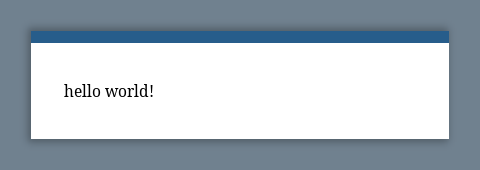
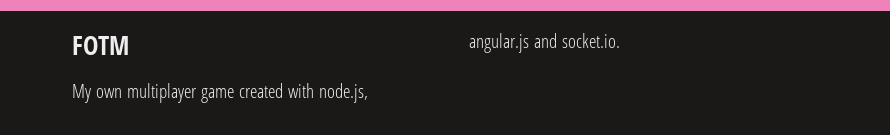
- hello world!
+ FOTM
+ My own multiplayer game created with node.js, angular.js and socket.io.

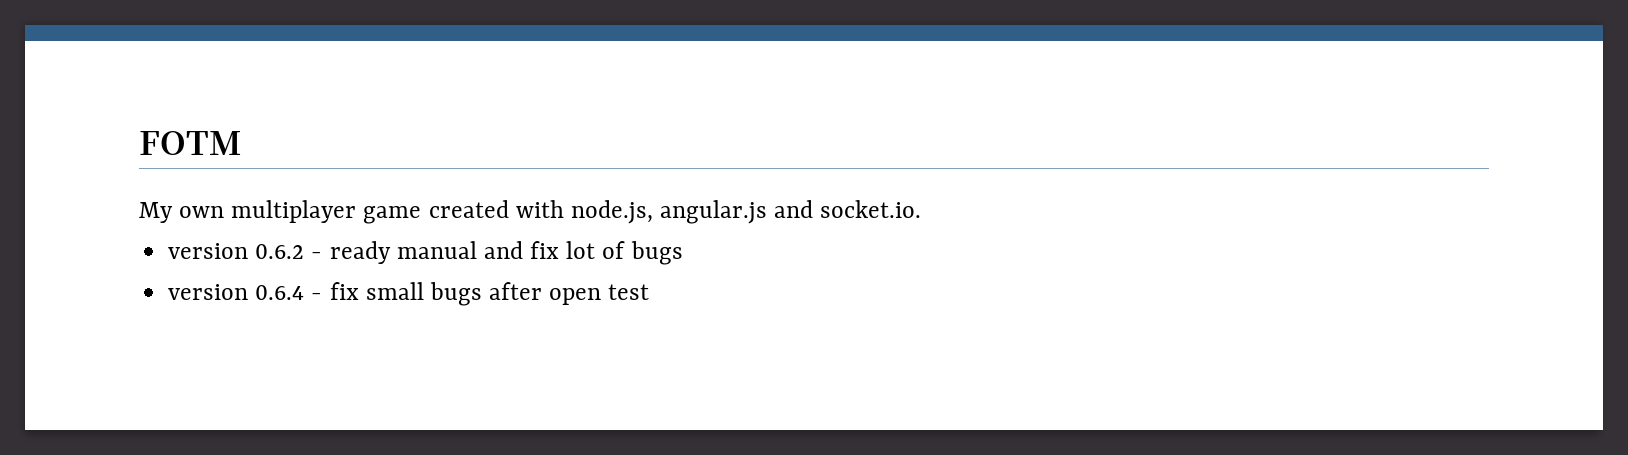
+ version 0.6.2 - ready manual and fix lot of bugs
+ version 0.6.4 - fix small bugs after open test

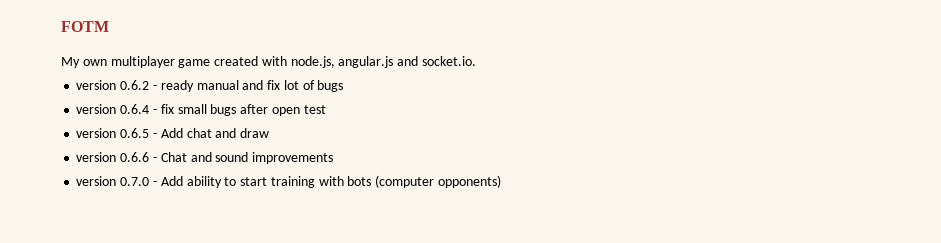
+ version 0.6.5 - Add chat and draw
+ version 0.6.6 - Chat and sound improvements
+ version 0.7.0 - Add ability to start training with bots (computer opponents)

